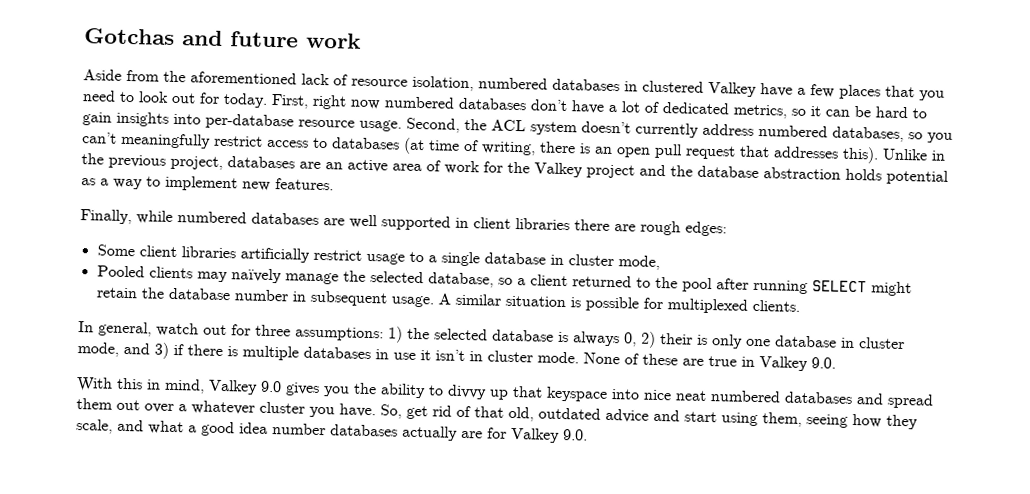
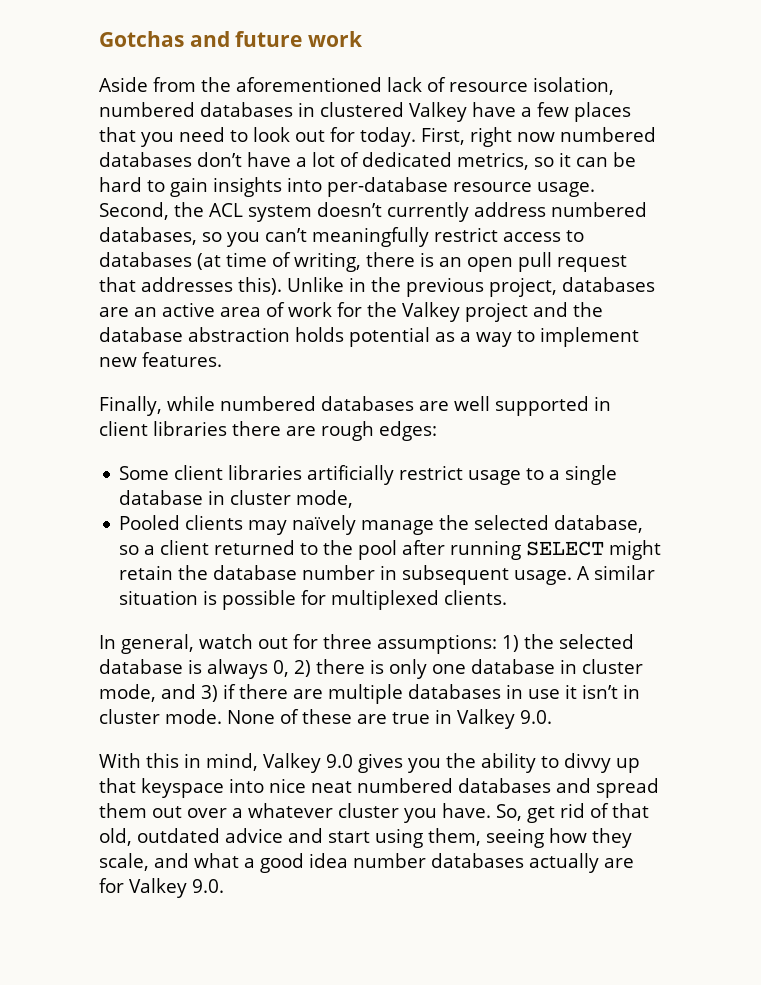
- In general, watch out for three assumptions: 1) the selected database is always 0, 2) their is only one database in cluster mode, and 3) if there is multiple databases in use it isn’t in cluster mode.
+ In general, watch out for three assumptions: 1) the selected database is always 0, 2) there is only one database in cluster mode, and 3) if there are multiple databases in use it isn’t in cluster mode.

